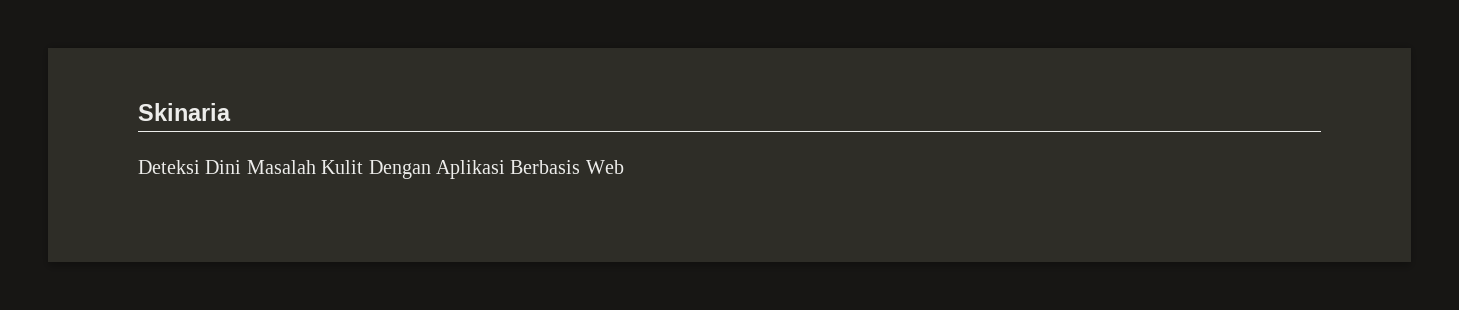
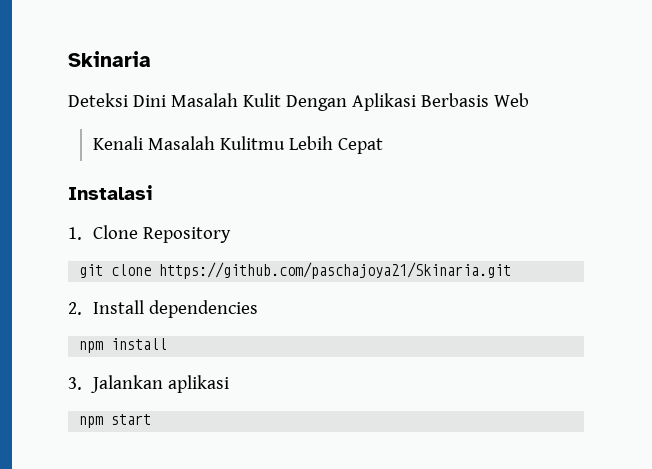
+ Kenali Masalah Kulitmu Lebih Cepat
+ Instalasi
+ 1. Clone Repository
+ git clone https://github.com/paschajoya21/Skinaria.git
+ 2. Install dependencies
+ npm install
+ 3. Jalankan aplikasi
+ npm start

